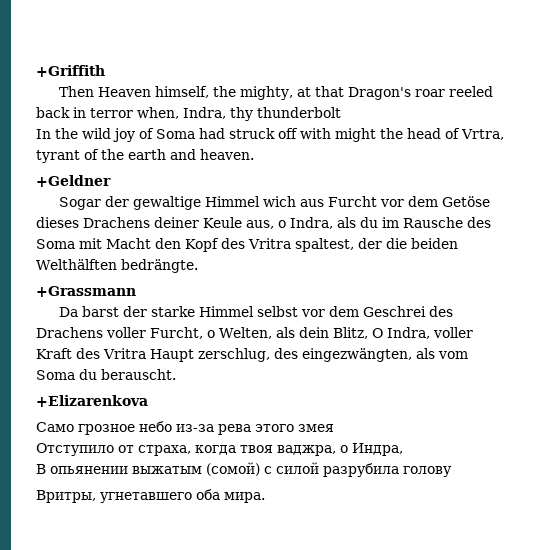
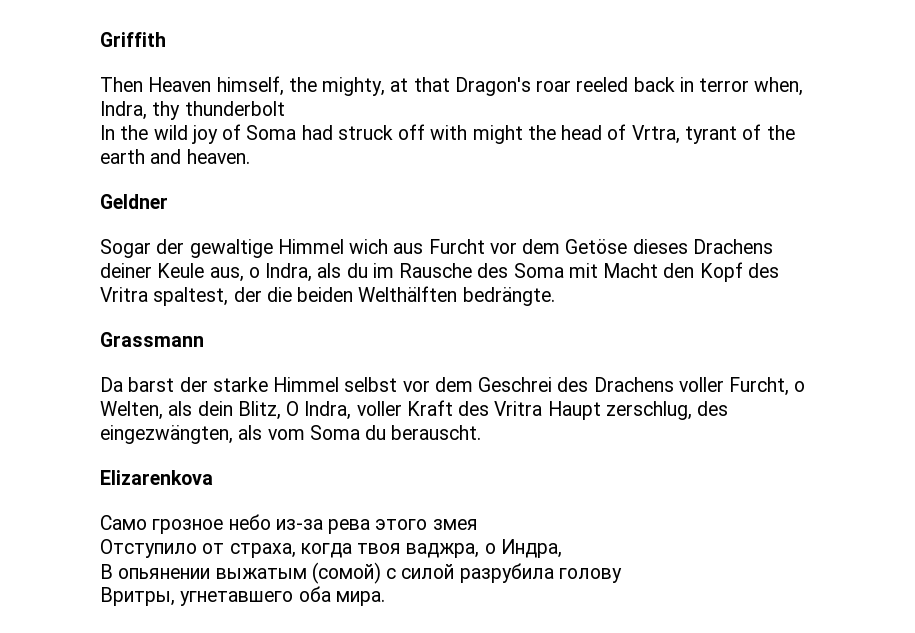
- +Griffith
+ Griffith
- +Geldner
+ Geldner
- +Grassmann
+ Grassmann
- +Elizarenkova
+ Elizarenkova

